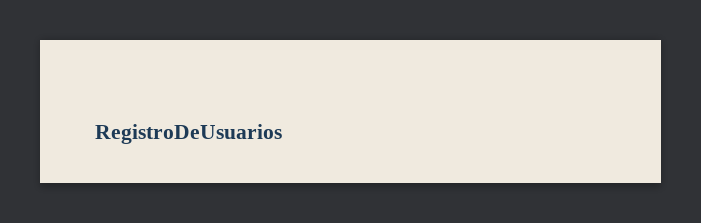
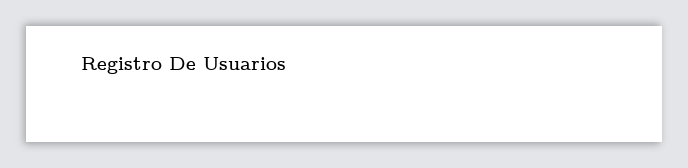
- RegistroDeUsuarios
+ Registro De Usuarios

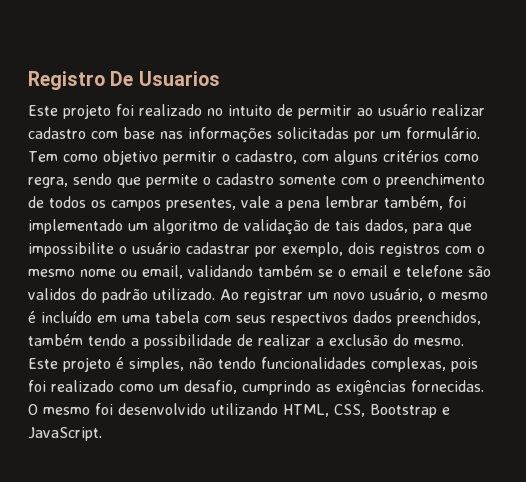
+ Este projeto foi realizado no intuito de permitir ao usuário realizar cadastro com base nas informações solicitadas por um formulário. Tem como objetivo permitir o cadastro, com alguns critérios como regra, sendo que permite o cadastro somente com o preenchimento de todos os campos presentes, vale a pena lembrar também, foi implementado um algoritmo de validação de tais dados, para que impossibilite o usuário cadastrar por exemplo, dois registros com o mesmo nome ou email, validando também se o email e telefone são validos do padrão utilizado. Ao registrar um novo usuário, o mesmo é incluído em uma tabela com seus respectivos dados preenchidos, também tendo a possibilidade de realizar a exclusão do mesmo. Este projeto é simples, não tendo funcionalidades complexas, pois foi realizado como um desafio, cumprindo as exigências fornecidas. O mesmo foi desenvolvido utilizando HTML, CSS, Bootstrap e JavaScript.

